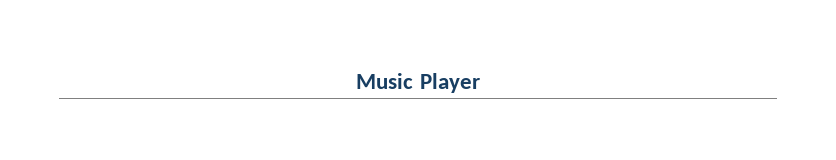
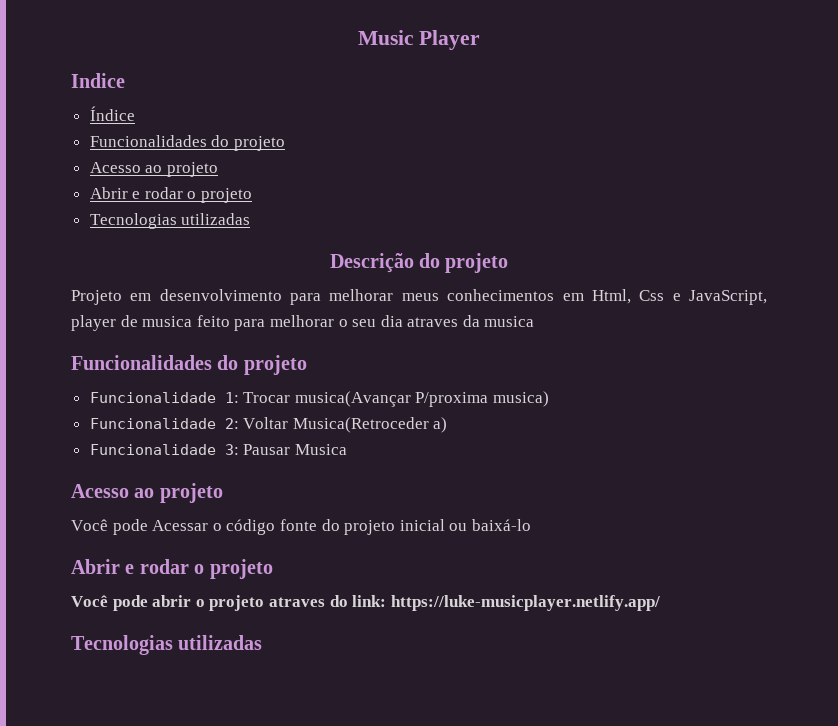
+ Indice
+ Índice
+ Funcionalidades do projeto
+ Acesso ao projeto
+ Abrir e rodar o projeto
+ Tecnologias utilizadas
+ Descrição do projeto
+ Projeto em desenvolvimento para melhorar meus conhecimentos em Html, Css e JavaScript, player de musica feito para melhorar o seu dia atraves da musica
+ Funcionalidades do projeto
+ Funcionalidade 1: Trocar musica(Avançar P/proxima musica)
+ Funcionalidade 2: Voltar Musica(Retroceder a)
+ Funcionalidade 3: Pausar Musica
+ Acesso ao projeto
+ Você pode Acessar o código fonte do projeto inicial ou baixá-lo
+ Abrir e rodar o projeto
+ Você pode abrir o projeto atraves do link: https://luke-musicplayer.netlify.app/
+ Tecnologias utilizadas

